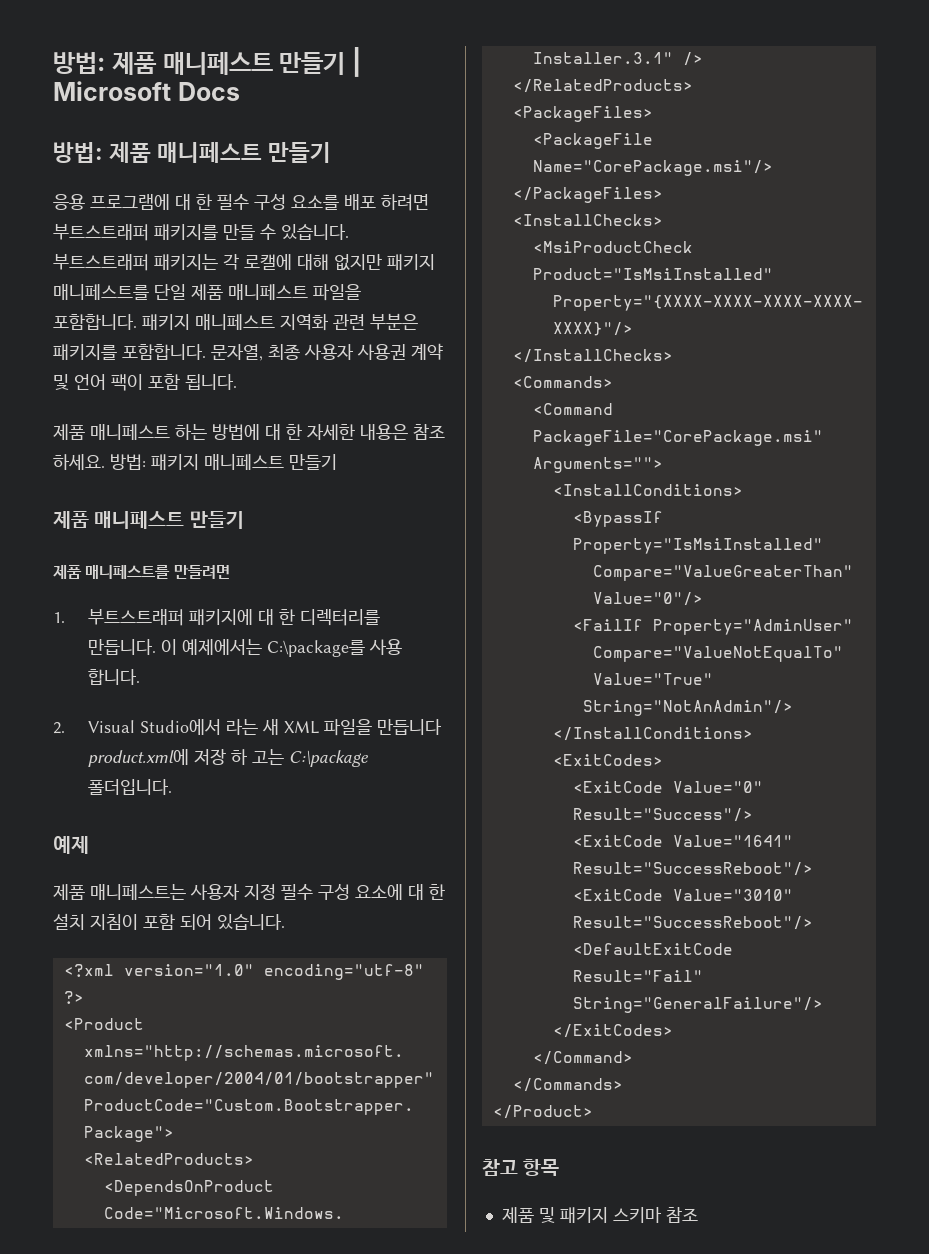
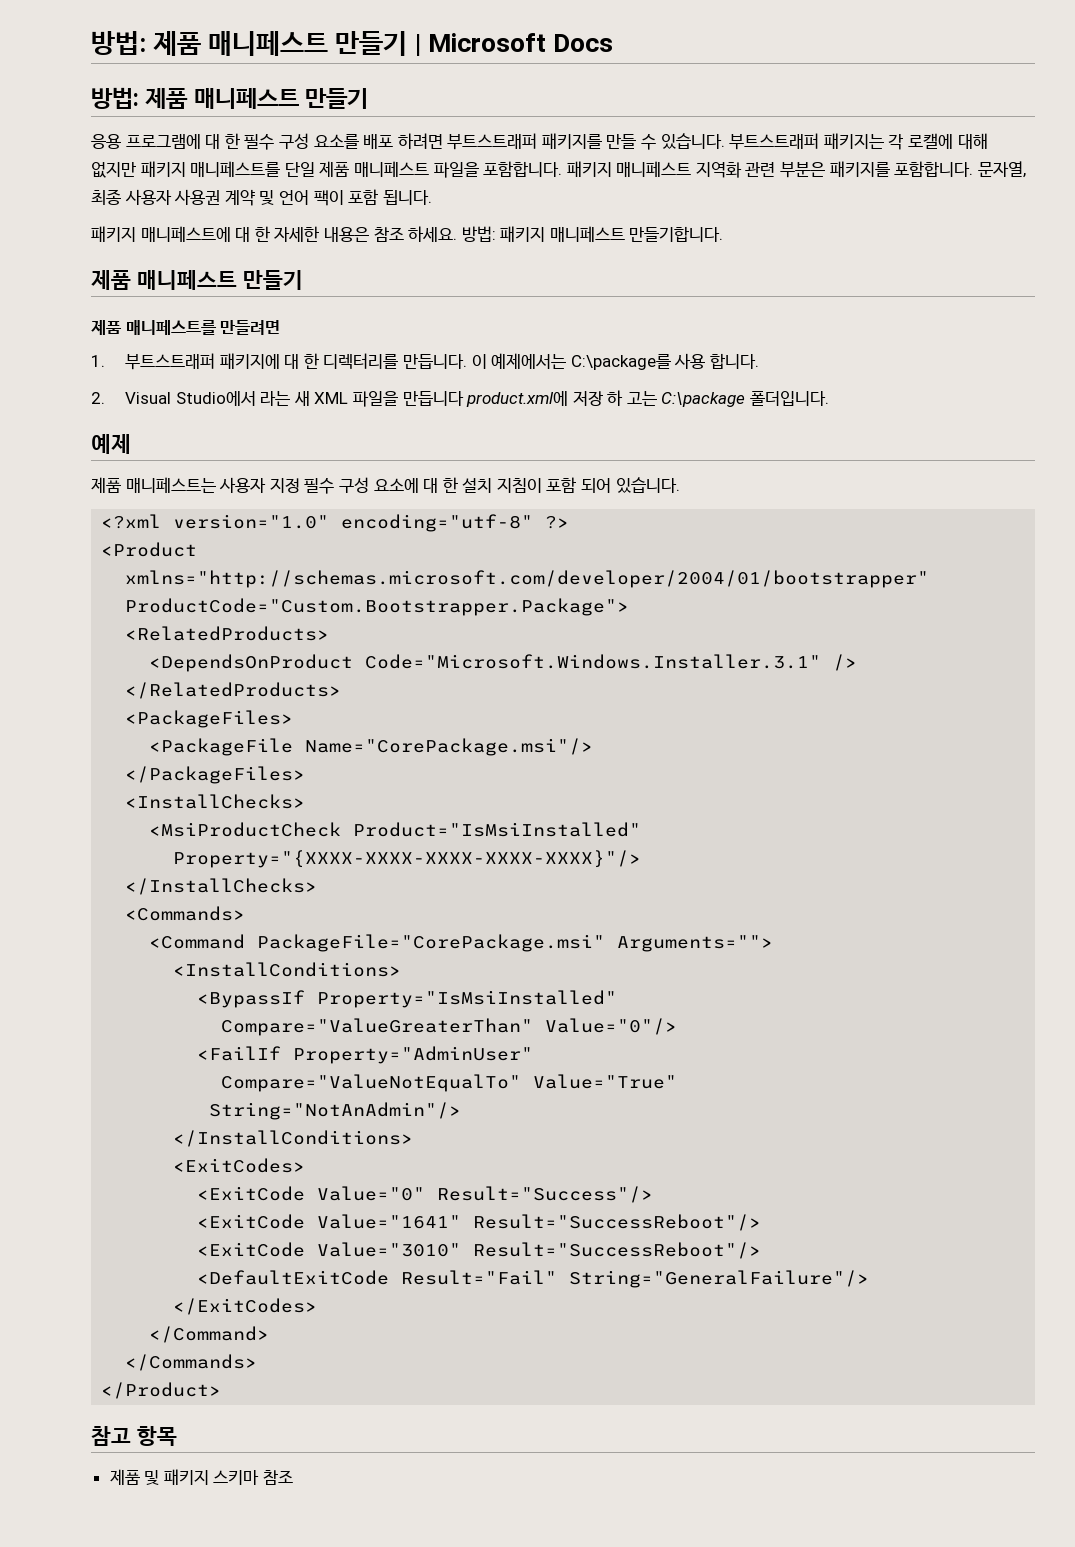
- 제품 매니페스트 하는 방법에 대 한 자세한 내용은 참조 하세요.
+ 패키지 매니페스트에 대 한 자세한 내용은 참조 하세요.
- 방법: 패키지 매니페스트 만들기
+ 방법: 패키지 매니페스트 만들기합니다.

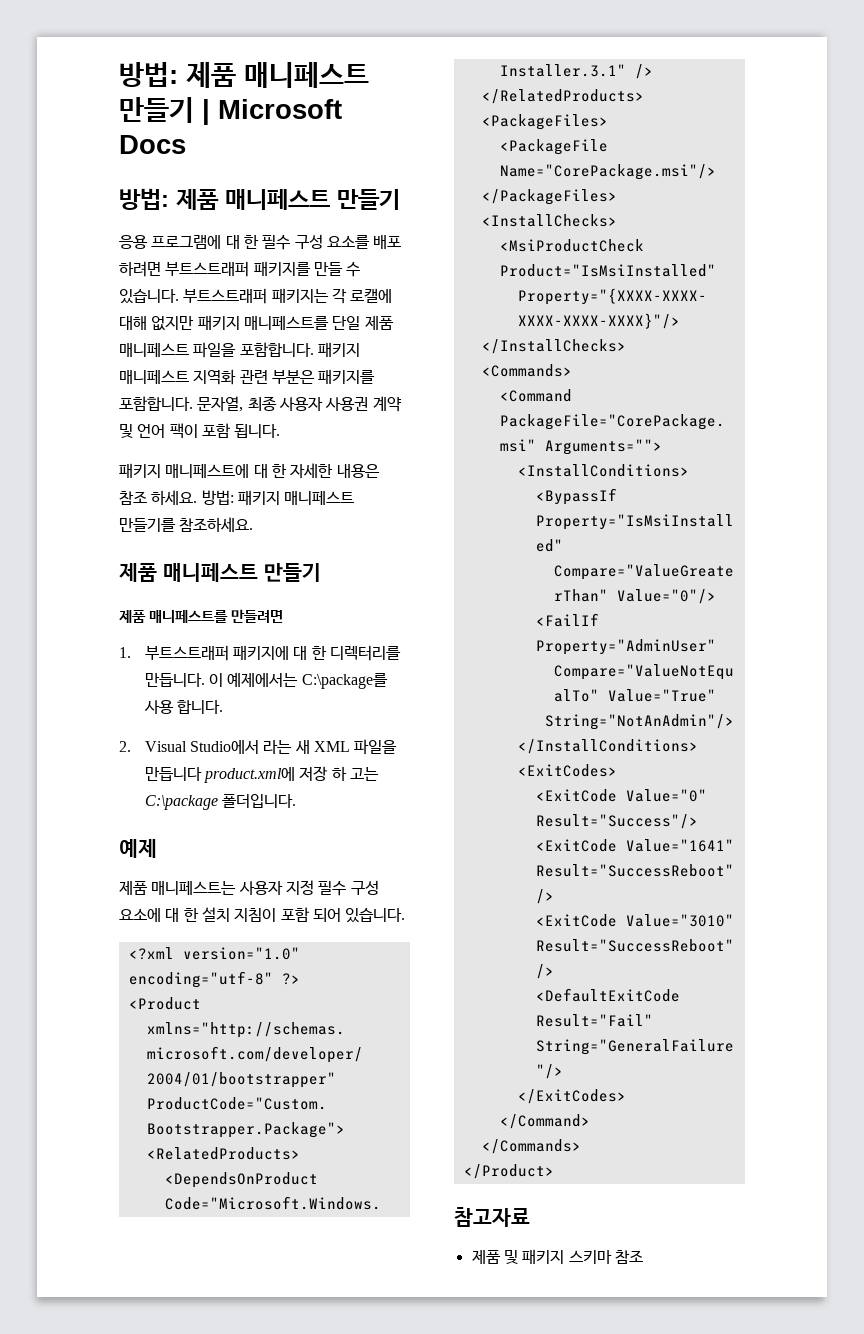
- 방법: 패키지 매니페스트 만들기합니다.
+ 방법: 패키지 매니페스트 만들기를 참조하세요.
- 참고 항목
+ 참고자료

